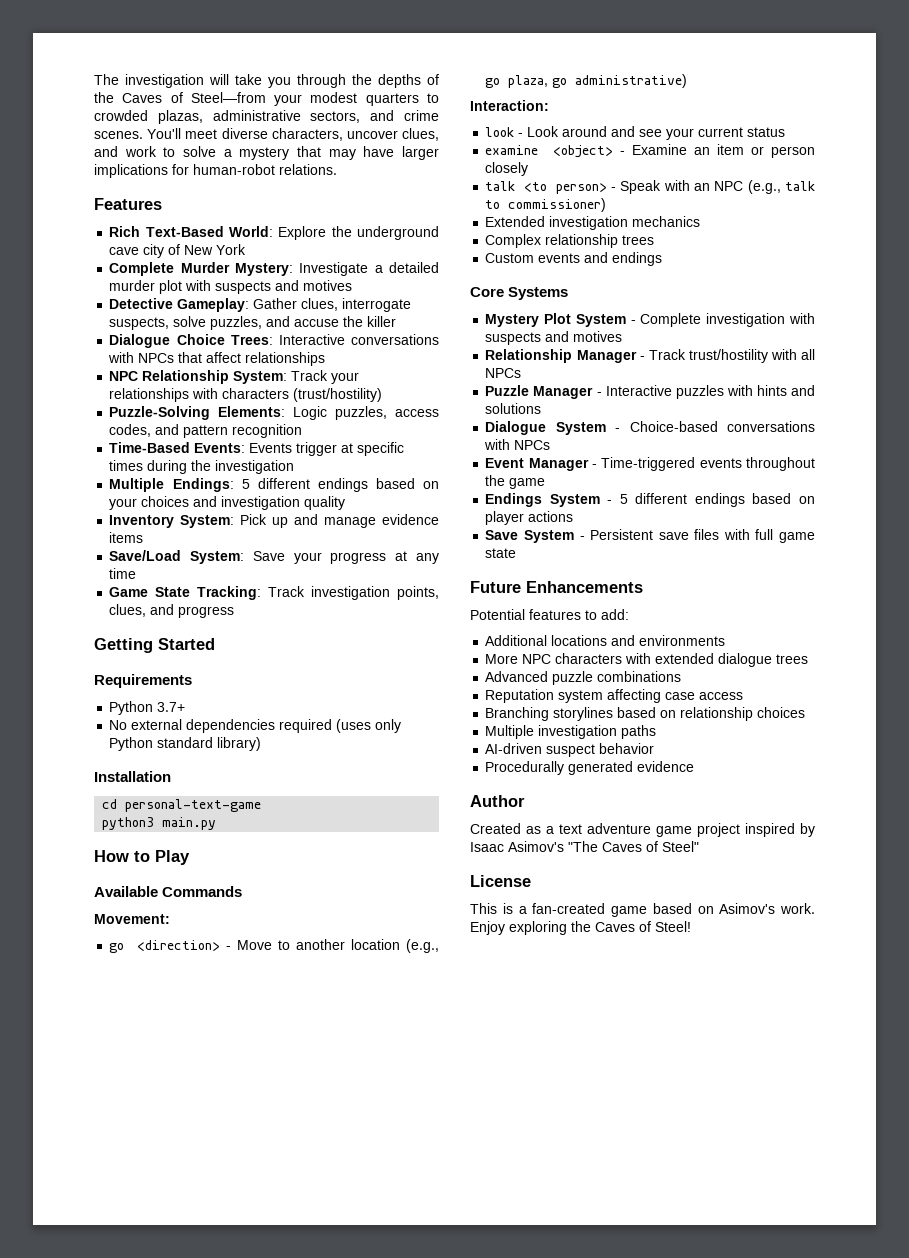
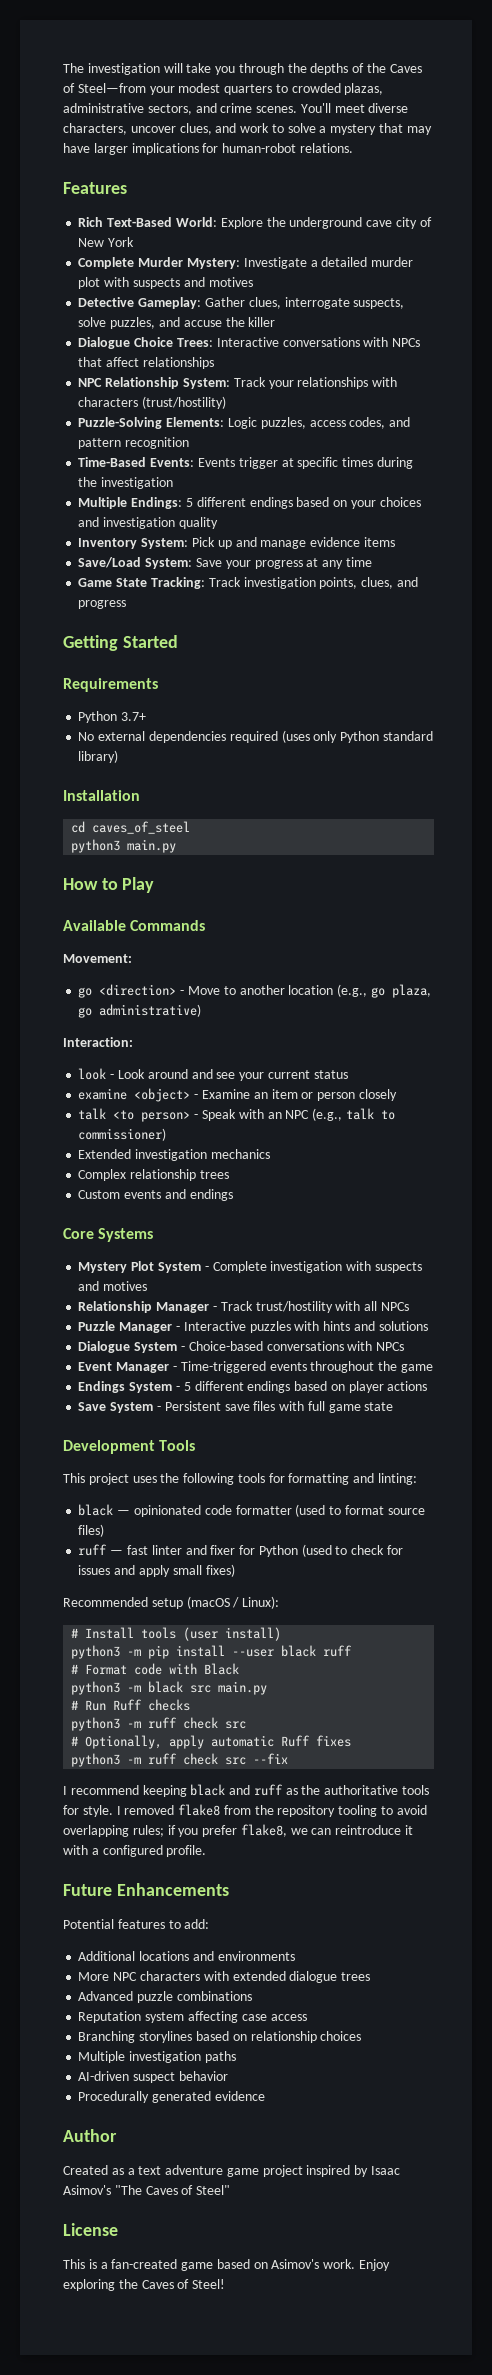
- cd personal-text-game
+ cd caves_of_steel
+ Development Tools
+ This project uses the following tools for formatting and linting:
+ black — opinionated code formatter (used to format source files)
+ ruff — fast linter and fixer for Python (used to check for issues and apply small fixes)
+ Recommended setup (macOS / Linux):
+ # Install tools (user install)
+ python3 -m pip install --user black ruff
+ # Format code with Black
+ python3 -m black src main.py
+ # Run Ruff checks
+ python3 -m ruff check src
+ # Optionally, apply automatic Ruff fixes
+ python3 -m ruff check src --fix
+ I recommend keeping black and ruff as the authoritative tools for style. I removed flake8 from the repository tooling to avoid overlapping rules; if you prefer flake8, we can reintroduce it with a configured profile.

